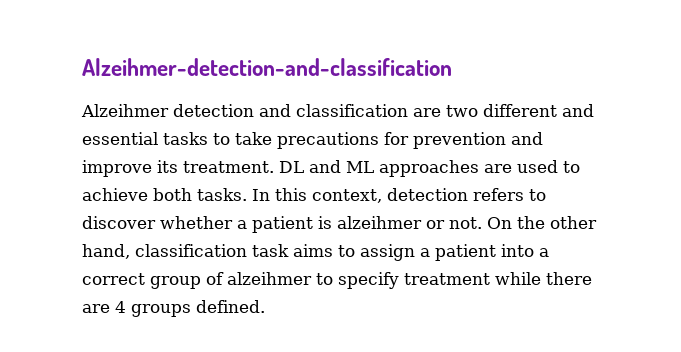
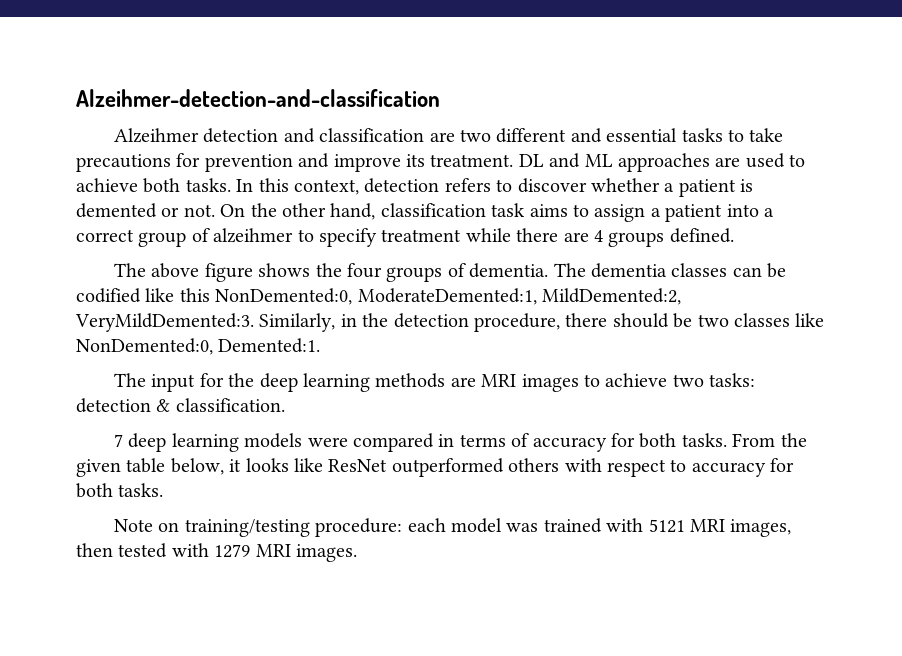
- In this context, detection refers to discover whether a patient is alzeihmer or not.
+ In this context, detection refers to discover whether a patient is demented or not.
+ The above figure shows the four groups of dementia. The dementia classes can be codified like this NonDemented:0, ModerateDemented:1, MildDemented:2, VeryMildDemented:3. Similarly, in the detection procedure, there should be two classes like NonDemented:0, Demented:1.
+ The input for the deep learning methods are MRI images to achieve two tasks: detection & classification.
+ 7 deep learning models were compared in terms of accuracy for both tasks. From the given table below, it looks like ResNet outperformed others with respect to accuracy for both tasks.
+ Note on training/testing procedure: each model was trained with 5121 MRI images, then tested with 1279 MRI images.

